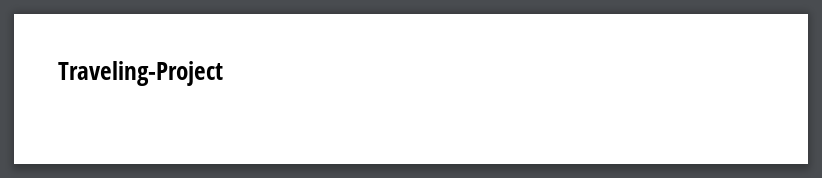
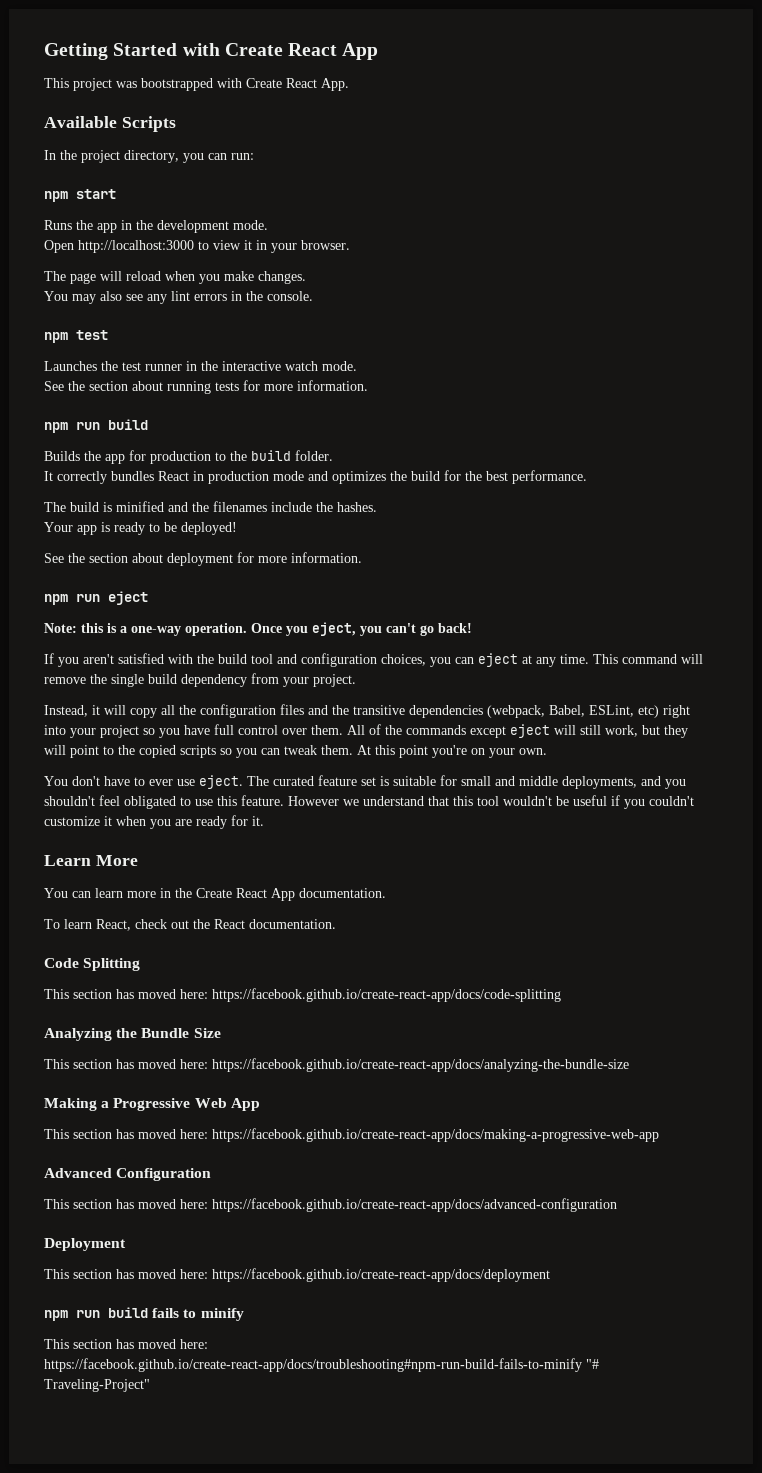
- Traveling-Project
+ Getting Started with Create React App
+ This project was bootstrapped with Create React App.
+ Available Scripts
+ In the project directory, you can run:
+ npm start
+ Runs the app in the development mode.
+ Open http://localhost:3000 to view it in your browser.
+ The page will reload when you make changes.
+ You may also see any lint errors in the console.
+ npm test
+ Launches the test runner in the interactive watch mode.
+ See the section about running tests for more information.
+ npm run build
+ Builds the app for production to the build folder.
+ It correctly bundles React in production mode and optimizes the build for the best performance.
+ The build is minified and the filenames include the hashes.
+ Your app is ready to be deployed!
+ See the section about deployment for more information.
+ npm run eject
+ Note: this is a one-way operation. Once you eject, you can't go back!
+ If you aren't satisfied with the build tool and configuration choices, you can eject at any time. This command will remove the single build dependency from your project.
+ Instead, it will copy all the configuration files and the transitive dependencies (webpack, Babel, ESLint, etc) right into your project so you have full control over them. All of the commands except eject will still work, but they will point to the copied scripts so you can tweak them. At this point you're on your own.
+ You don't have to ever use eject. The curated feature set is suitable for small and middle deployments, and you shouldn't feel obligated to use this feature. However we understand that this tool wouldn't be useful if you couldn't customize it when you are ready for it.
+ Learn More
+ You can learn more in the Create React App documentation.
+ To learn React, check out the React documentation.
+ Code Splitting
+ This section has moved here: https://facebook.github.io/create-react-app/docs/code-splitting
+ Analyzing the Bundle Size
+ This section has moved here: https://facebook.github.io/create-react-app/docs/analyzing-the-bundle-size
+ Making a Progressive Web App
+ This section has moved here: https://facebook.github.io/create-react-app/docs/making-a-progressive-web-app
+ Advanced Configuration
+ This section has moved here: https://facebook.github.io/create-react-app/docs/advanced-configuration
+ Deployment
+ This section has moved here: https://facebook.github.io/create-react-app/docs/deployment
+ npm run build fails to minify
+ This section has moved here: https://facebook.github.io/create-react-app/docs/troubleshooting#npm-run-build-fails-to-minify "# Traveling-Project"

